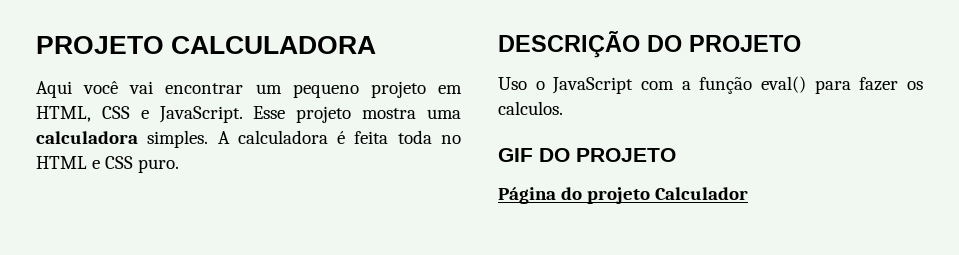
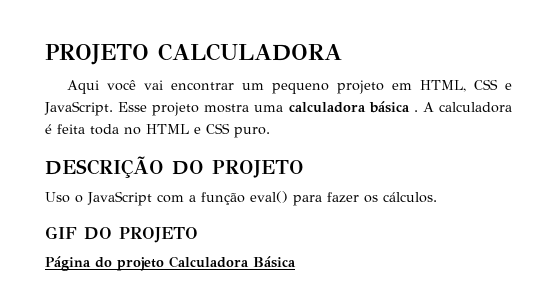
- Esse projeto mostra uma calculadora simples.
+ Esse projeto mostra uma calculadora básica .
- Uso o JavaScript com a função eval() para fazer os calculos.
+ Uso o JavaScript com a função eval() para fazer os cálculos.
- Página do projeto Calculador
+ Página do projeto Calculadora Básica

